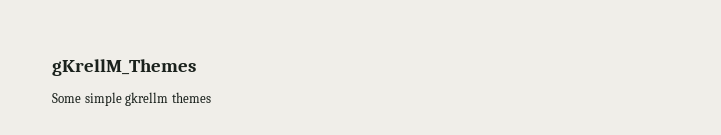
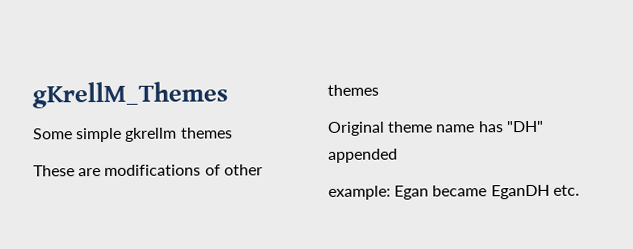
+ These are modifications of other themes
+ Original theme name has "DH" appended
+ example: Egan became EganDH etc.

